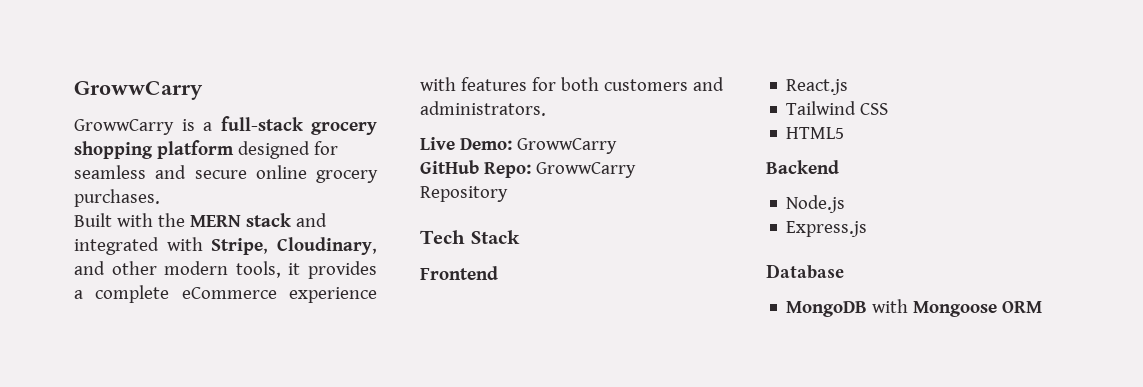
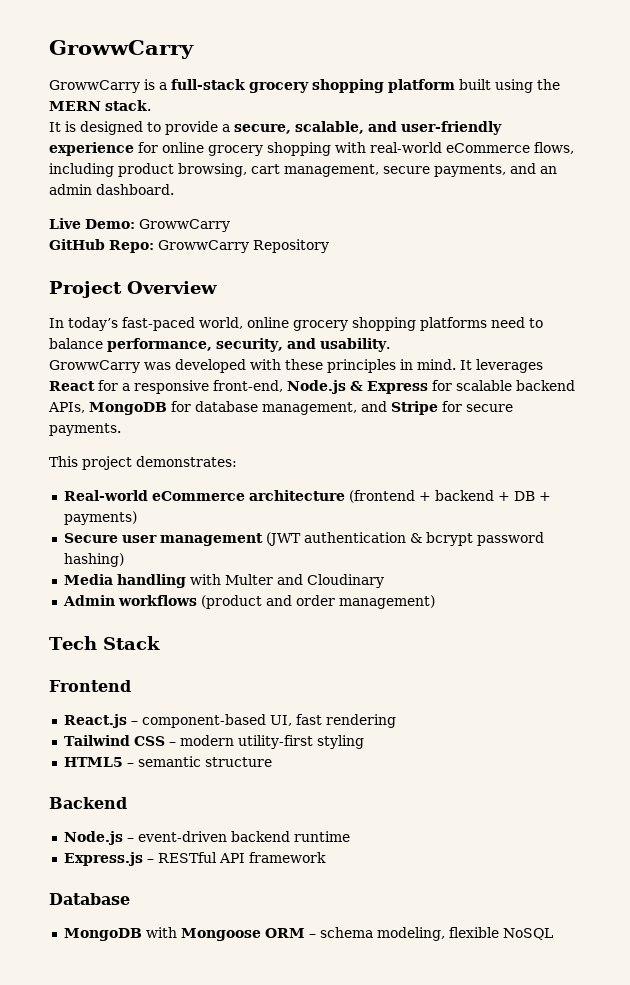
- GrowwCarry is a full-stack grocery shopping platform designed for seamless and secure online grocery purchases.
- Built with the MERN stack and integrated with Stripe, Cloudinary, and other modern tools, it provides a complete eCommerce experience with features for both customers and administrators.
+ GrowwCarry is a full-stack grocery shopping platform built using the MERN stack.
+ It is designed to provide a secure, scalable, and user-friendly experience for online grocery shopping with real-world eCommerce flows, including product browsing, cart management, secure payments, and an admin dashboard.
+ Project Overview
+ In today’s fast-paced world, online grocery shopping platforms need to balance performance, security, and usability.
+ GrowwCarry was developed with these principles in mind. It leverages React for a responsive front-end, Node.js & Express for scalable backend APIs, MongoDB for database management, and Stripe for secure payments.
+ This project demonstrates:
+ Real-world eCommerce architecture (frontend + backend + DB + payments)
+ Secure user management (JWT authentication & bcrypt password hashing)
+ Media handling with Multer and Cloudinary
+ Admin workflows (product and order management)
  Tech Stack
  Frontend
- React.js
- Tailwind CSS
- HTML5
+ React.js – component-based UI, fast rendering
+ Tailwind CSS – modern utility-first styling
+ HTML5 – semantic structure
  Backend
- Node.js
- Express.js
+ Node.js – event-driven backend runtime
+ Express.js – RESTful API framework
- MongoDB with Mongoose ORM
+ MongoDB with Mongoose ORM – schema modeling, flexible NoSQL

